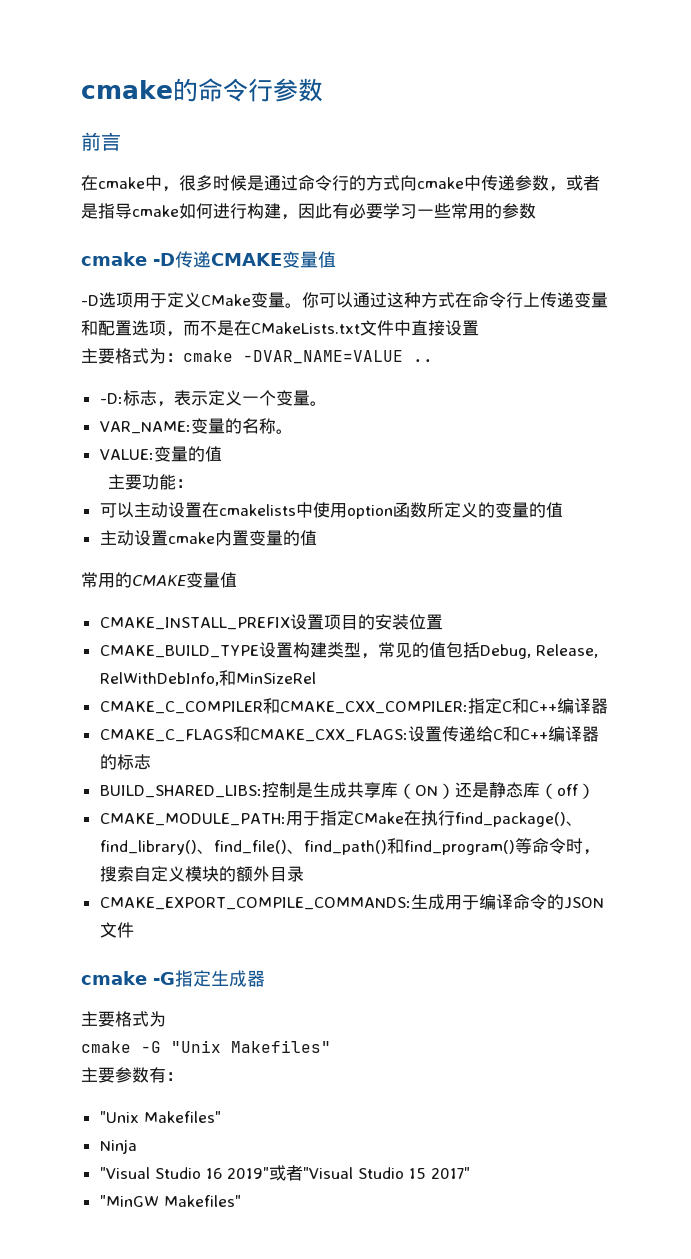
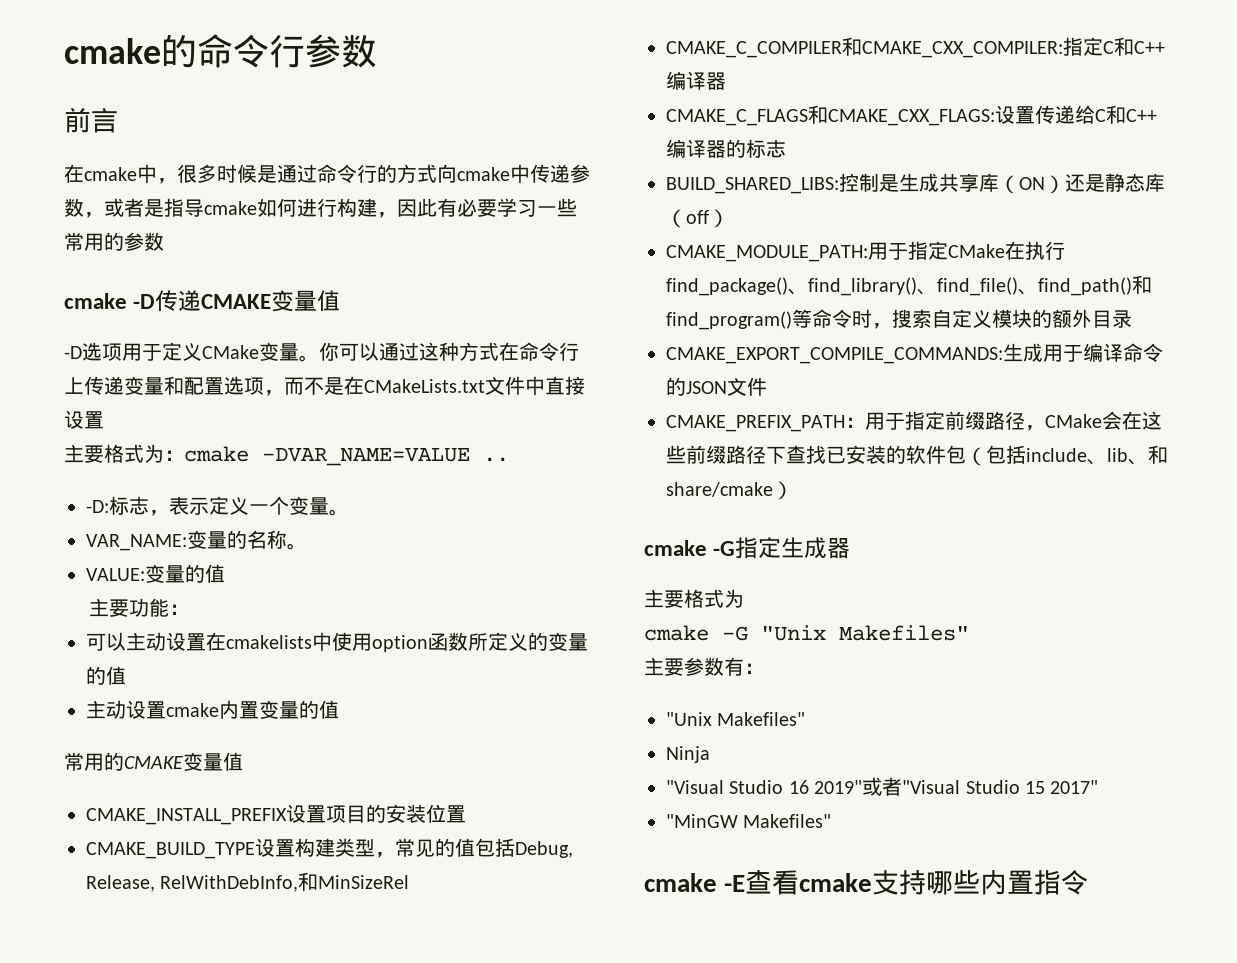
+ CMAKE_PREFIX_PATH：用于指定前缀路径，CMake会在这些前缀路径下查找已安装的软件包（包括include、lib、和share/cmake）
+ cmake -E查看cmake支持哪些内置指令

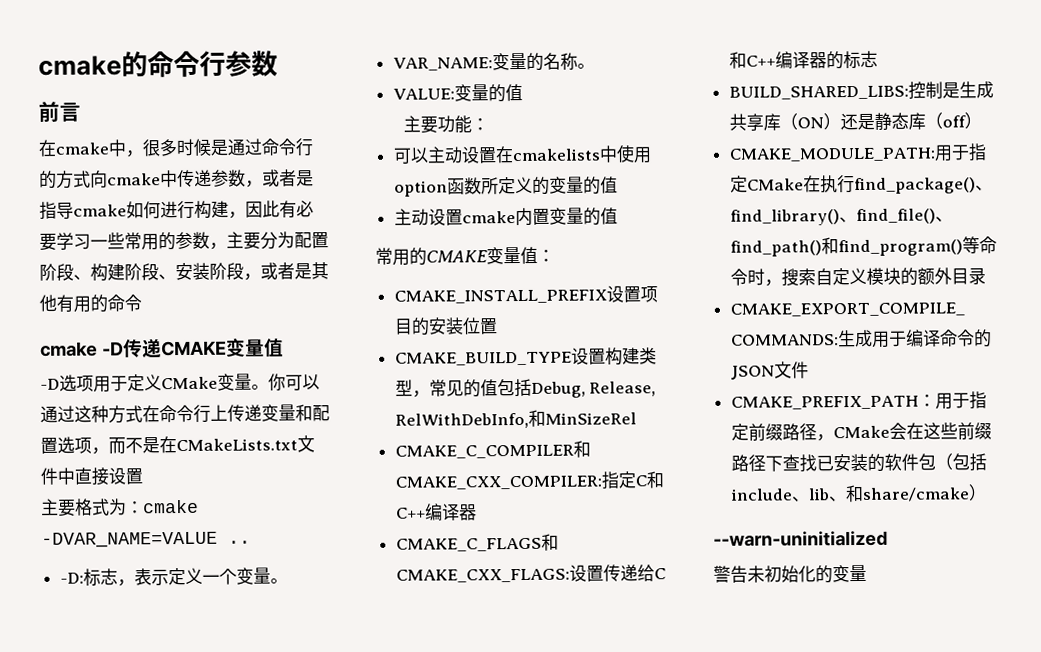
- 在cmake中，很多时候是通过命令行的方式向cmake中传递参数，或者是指导cmake如何进行构建，因此有必要学习一些常用的参数
+ 在cmake中，很多时候是通过命令行的方式向cmake中传递参数，或者是指导cmake如何进行构建，因此有必要学习一些常用的参数，主要分为配置阶段、构建阶段、安装阶段，或者是其他有用的命令
- 常用的CMAKE变量值
+ 常用的CMAKE变量值：
- cmake -G指定生成器
- 主要格式为
- cmake -G "Unix Makefiles"
- 主要参数有：
- "Unix Makefiles"
- Ninja
- "Visual Studio 16 2019"或者"Visual Studio 15 2017"
- "MinGW Makefiles"
- cmake -E查看cmake支持哪些内置指令
+ --warn-uninitialized
+ 警告未初始化的变量

